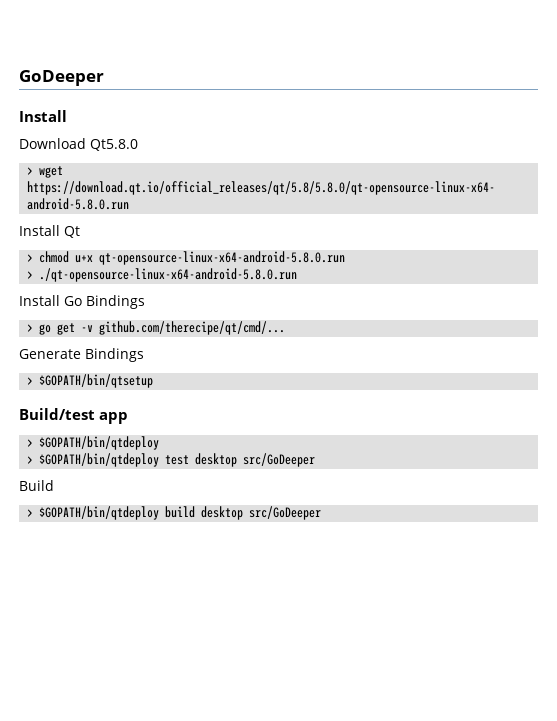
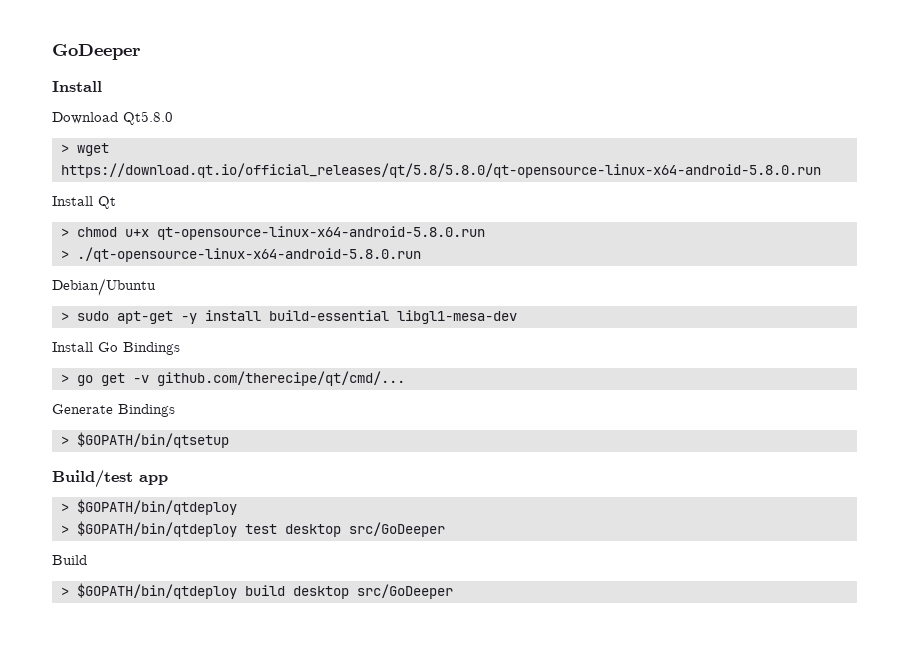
+ Debian/Ubuntu
+ > sudo apt-get -y install build-essential libgl1-mesa-dev

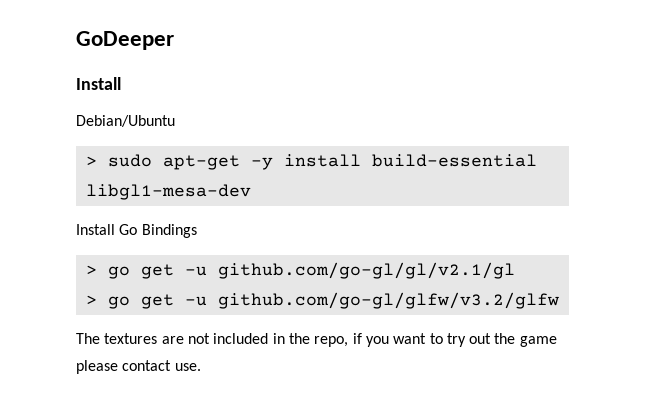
- Download Qt5.8.0
- > wget https://download.qt.io/official_releases/qt/5.8/5.8.0/qt-opensource-linux-x64-android-5.8.0.run
- Install Qt
- > chmod u+x qt-opensource-linux-x64-android-5.8.0.run
- > ./qt-opensource-linux-x64-android-5.8.0.run
- > go get -v github.com/therecipe/qt/cmd/...
- Generate Bindings
- > $GOPATH/bin/qtsetup
- Build/test app
- > $GOPATH/bin/qtdeploy
- > $GOPATH/bin/qtdeploy test desktop src/GoDeeper
- Build
- > $GOPATH/bin/qtdeploy build desktop src/GoDeeper
+ > go get -u github.com/go-gl/gl/v2.1/gl
+ > go get -u github.com/go-gl/glfw/v3.2/glfw
+ The textures are not included in the repo, if you want to try out the game please contact use.

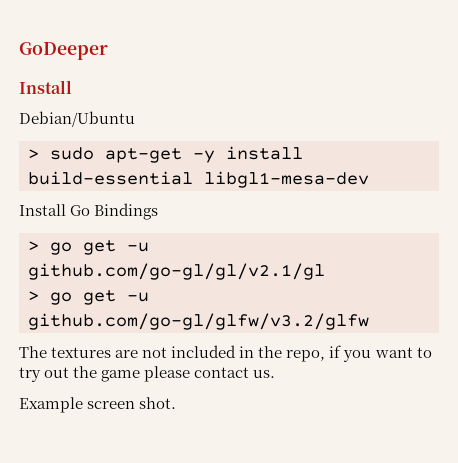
- The textures are not included in the repo, if you want to try out the game please contact use.
+ The textures are not included in the repo, if you want to try out the game please contact us.
+ Example screen shot.

